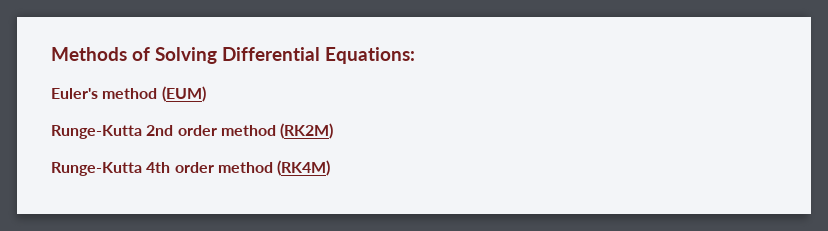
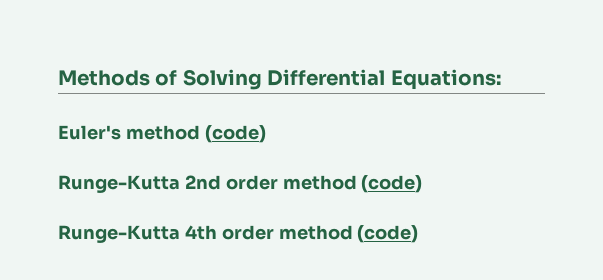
- Euler's method (EUM)
+ Euler's method (code)
- Runge-Kutta 2nd order method (RK2M)
+ Runge-Kutta 2nd order method (code)
- Runge-Kutta 4th order method (RK4M)
+ Runge-Kutta 4th order method (code)

